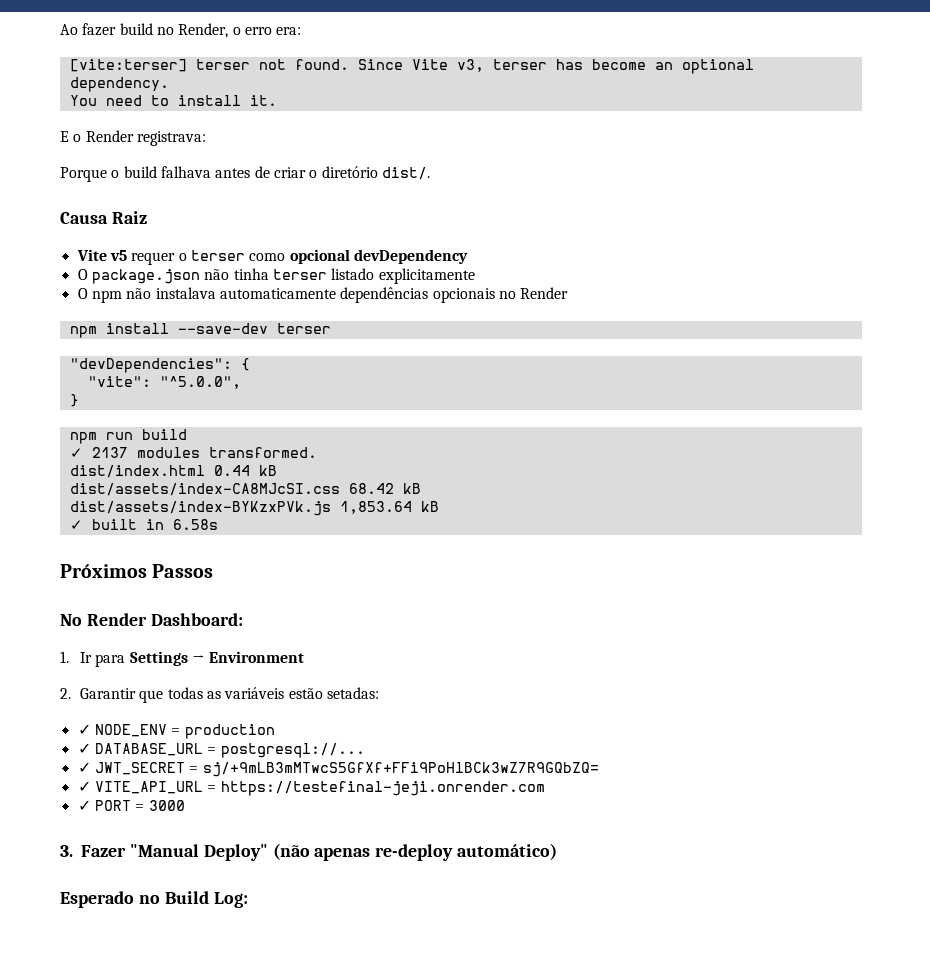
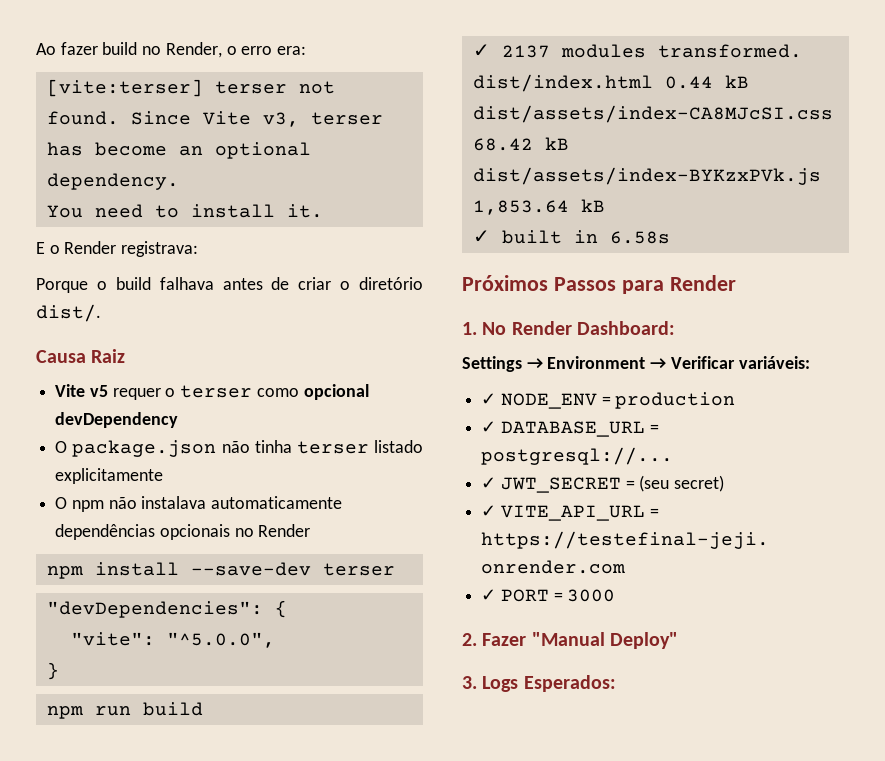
- Próximos Passos
- No Render Dashboard:
+ Próximos Passos para Render
+ 1. No Render Dashboard:
- 1. Ir para Settings → Environment
- 2. Garantir que todas as variáveis estão setadas:
+ Settings → Environment → Verificar variáveis:
- ✓ JWT_SECRET = sj/+9mLB3mMTwcS5GfXf+FFi9PoHlBCk3wZ7R9GQbZQ=
+ ✓ JWT_SECRET = (seu secret)
- 3. Fazer "Manual Deploy" (não apenas re-deploy automático)
- Esperado no Build Log:
+ 2. Fazer "Manual Deploy"
+ 3. Logs Esperados:

